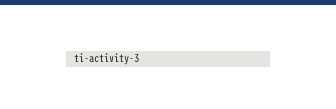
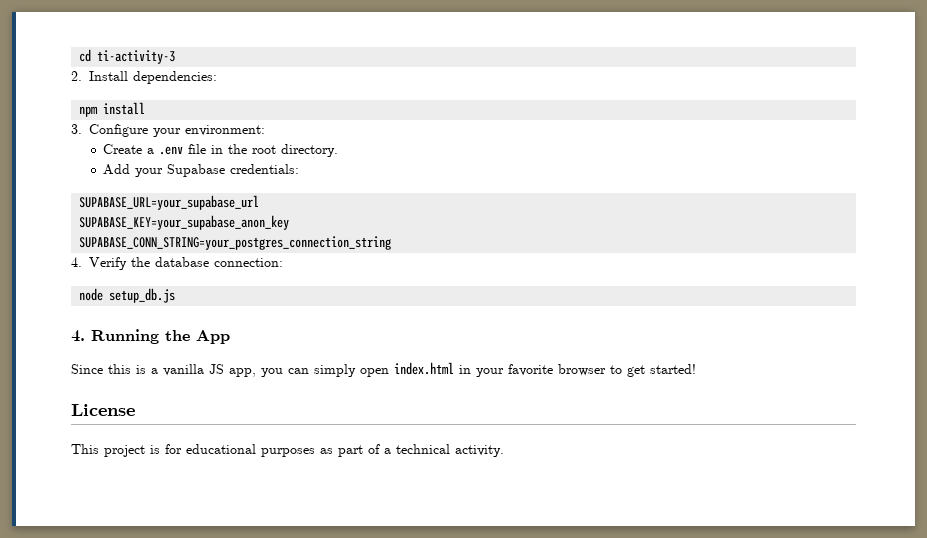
- ti-activity-3
+ cd ti-activity-3
+ 2. Install dependencies:
+ npm install
+ 3. Configure your environment:
+ Create a .env file in the root directory.
+ Add your Supabase credentials:
+ SUPABASE_URL=your_supabase_url
+ SUPABASE_KEY=your_supabase_anon_key
+ SUPABASE_CONN_STRING=your_postgres_connection_string
+ 4. Verify the database connection:
+ node setup_db.js
+ 4. Running the App
+ Since this is a vanilla JS app, you can simply open index.html in your favorite browser to get started!
+ License
+ This project is for educational purposes as part of a technical activity.

